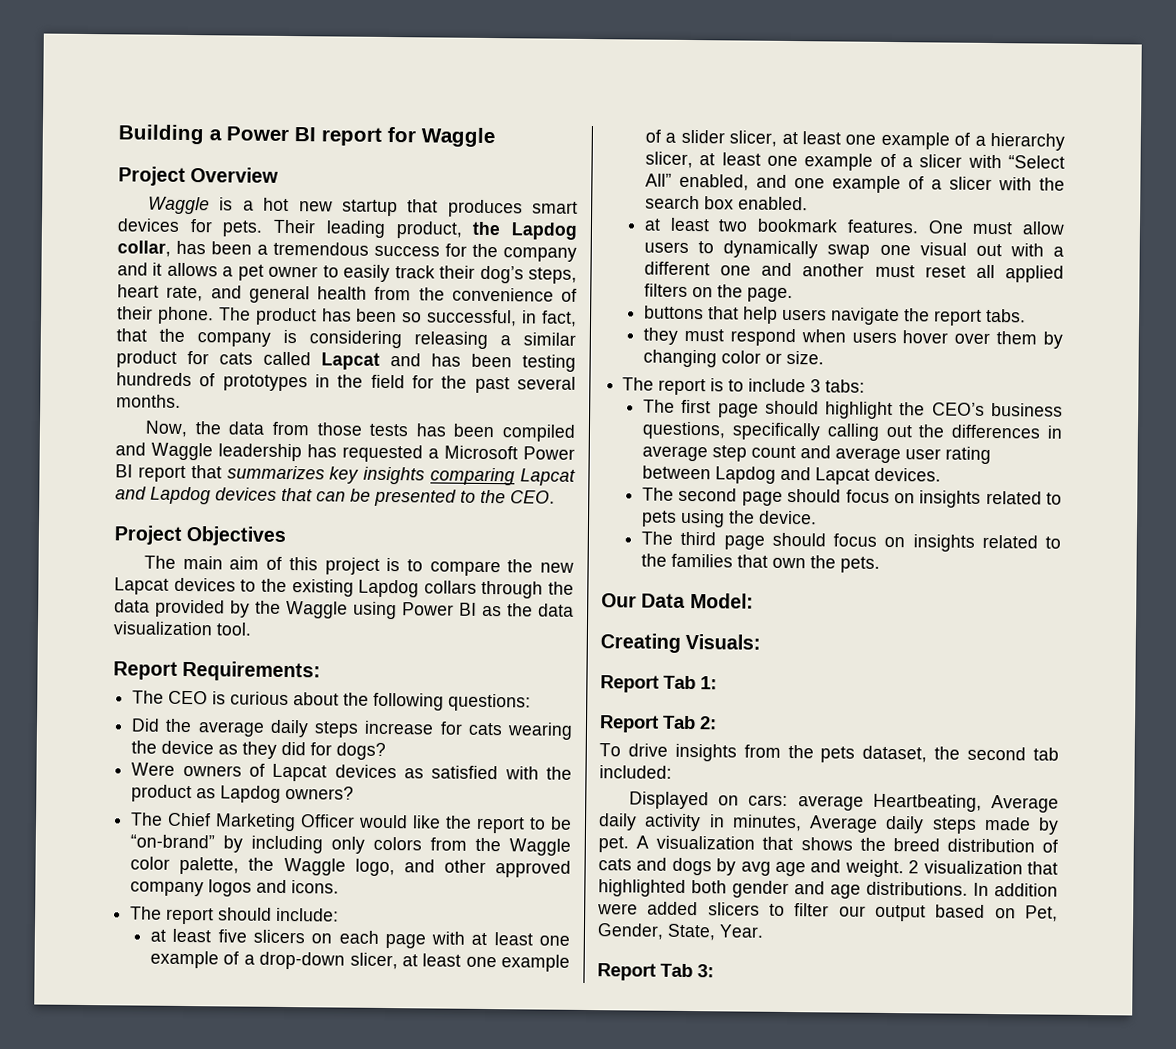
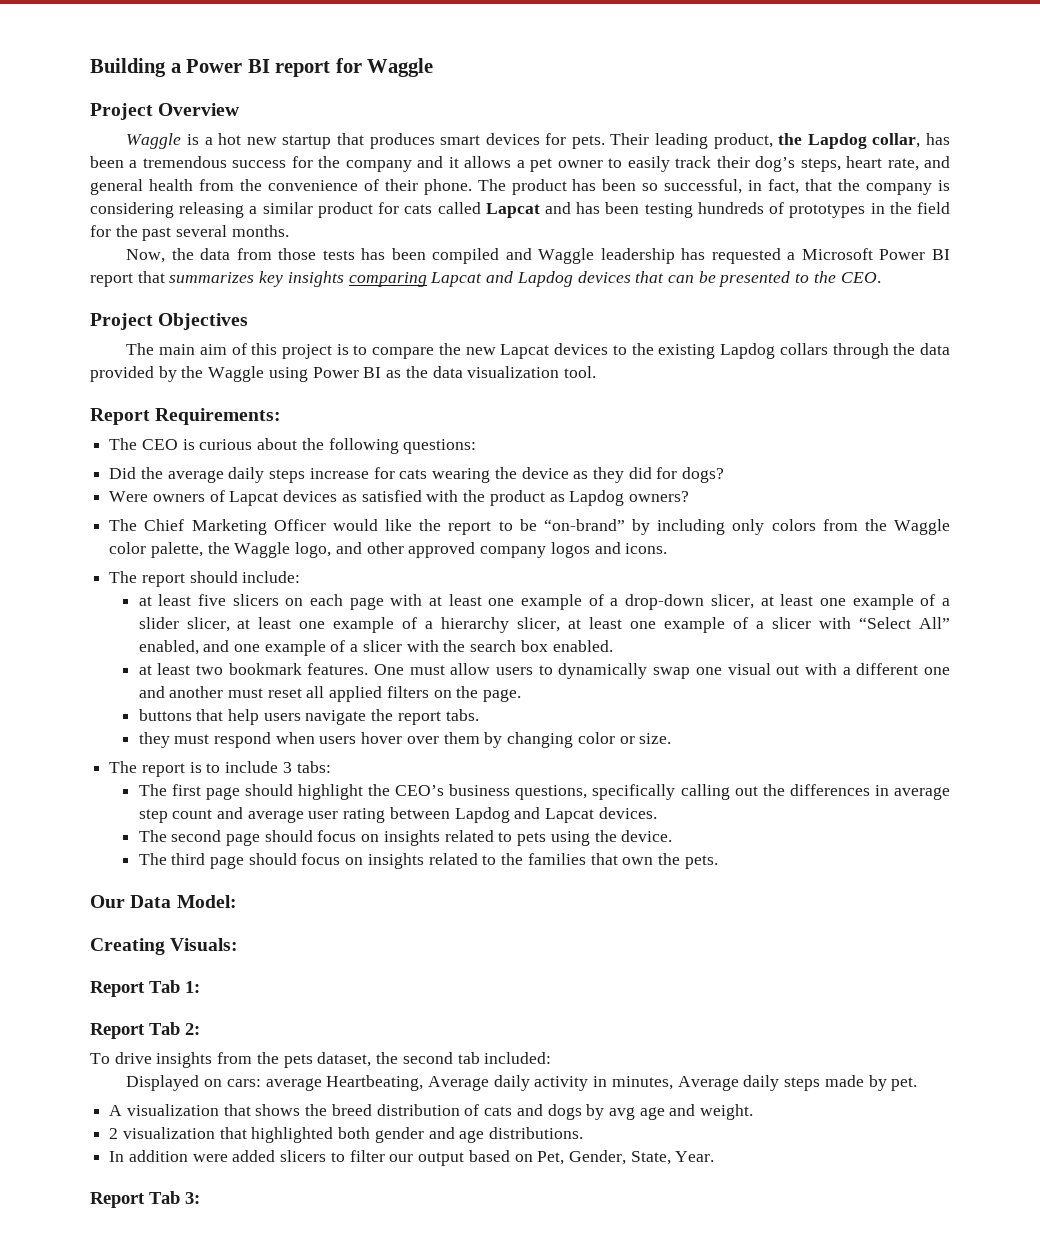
- Displayed on cars: average Heartbeating, Average daily activity in minutes, Average daily steps made by pet. A visualization that shows the breed distribution of cats and dogs by avg age and weight. 2 visualization that highlighted both gender and age distributions. In addition were added slicers to filter our output based on Pet, Gender, State, Year.
+ Displayed on cars: average Heartbeating, Average daily activity in minutes, Average daily steps made by pet.
+ A visualization that shows the breed distribution of cats and dogs by avg age and weight.
+ 2 visualization that highlighted both gender and age distributions.
+ In addition were added slicers to filter our output based on Pet, Gender, State, Year.

